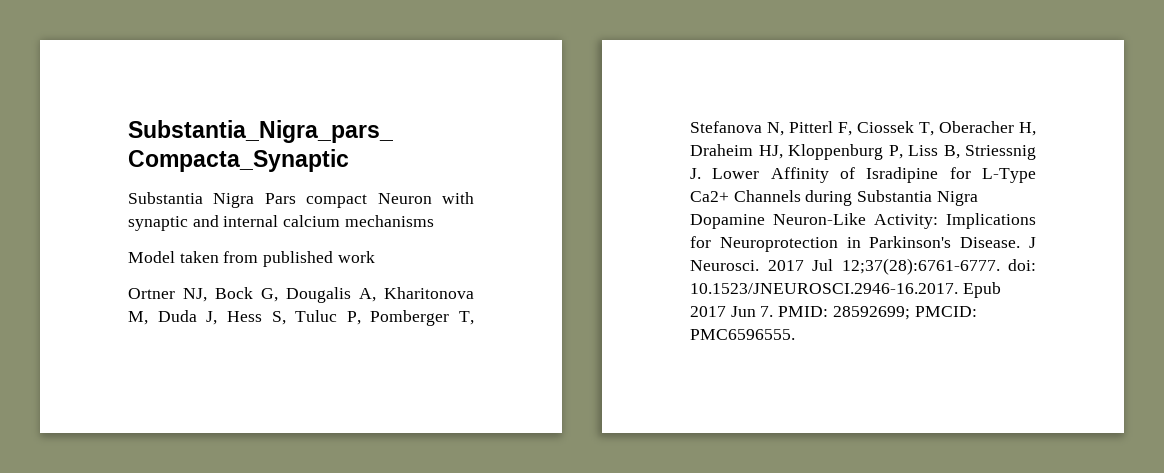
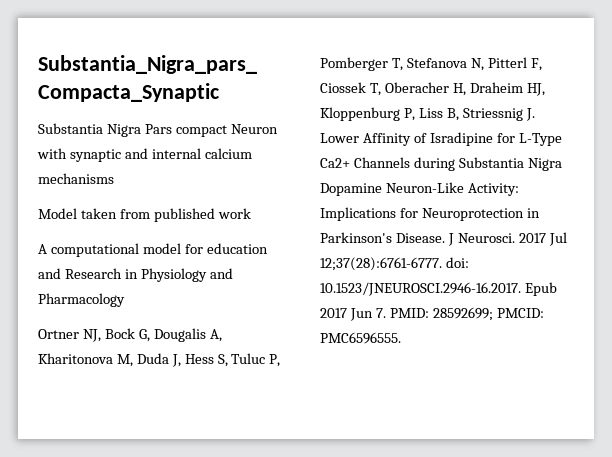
+ A computational model for education and Research in Physiology and Pharmacology

